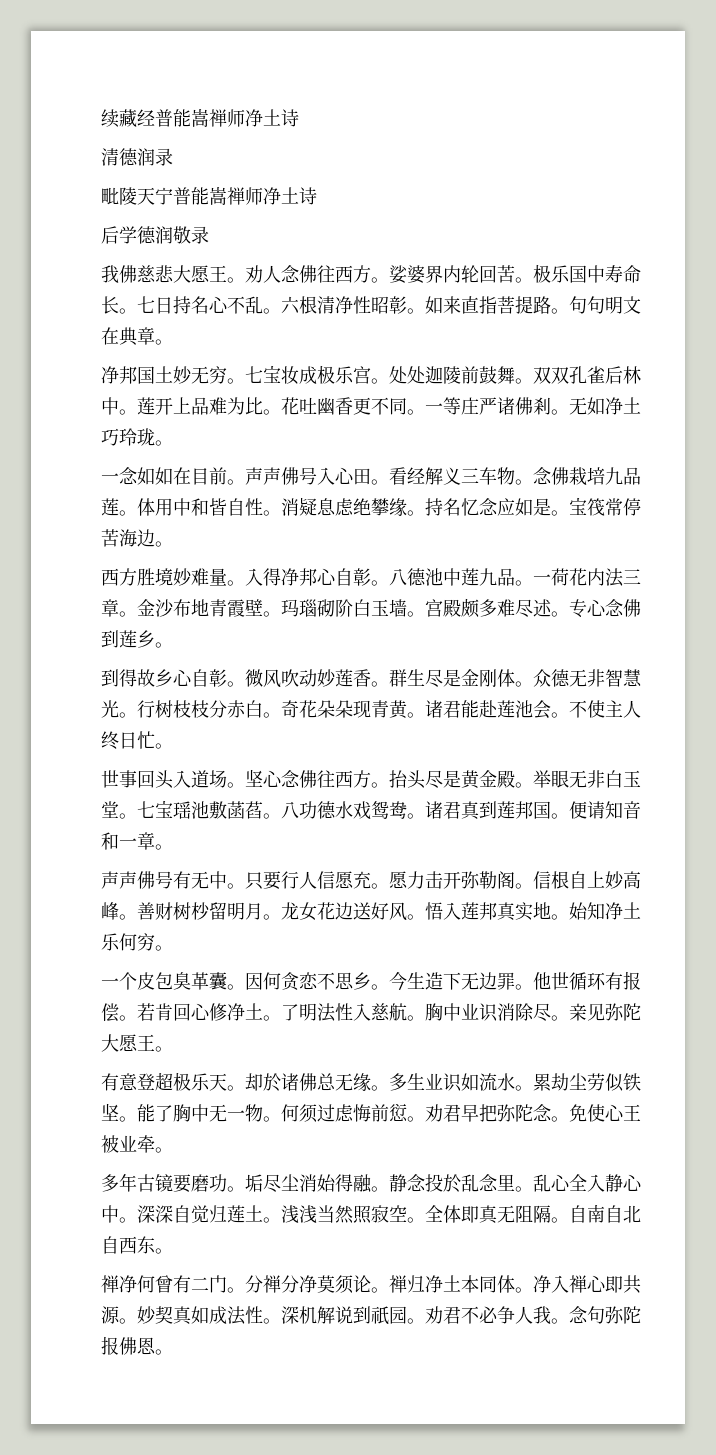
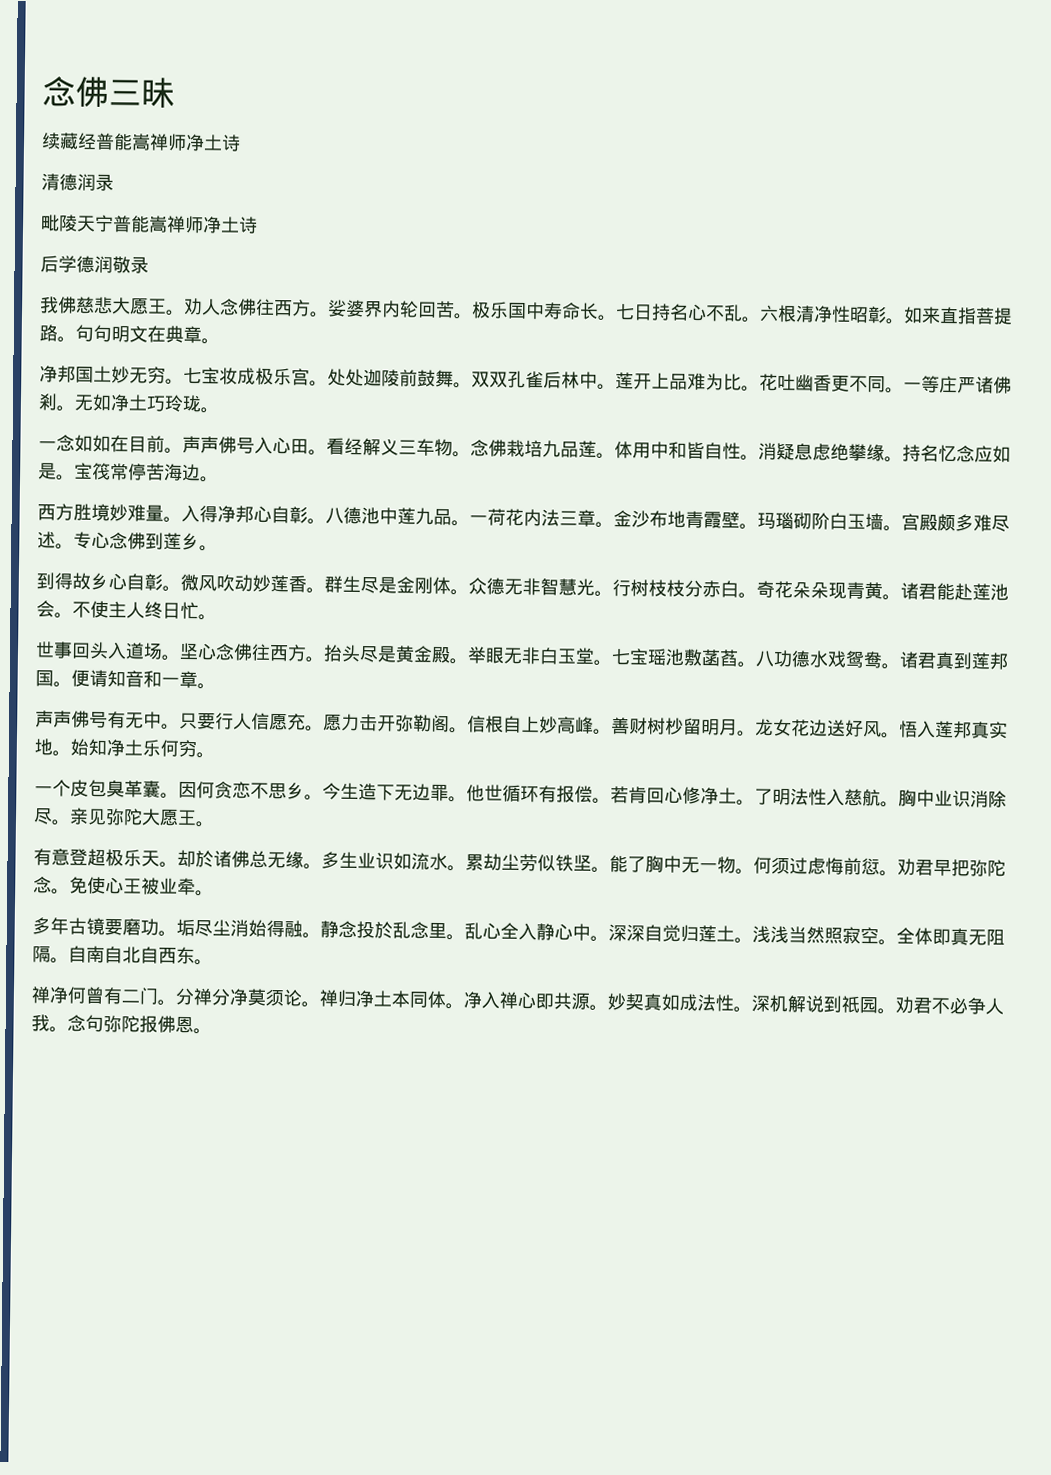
+ 念佛三昧

